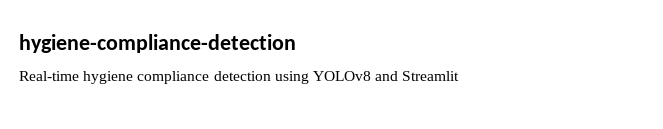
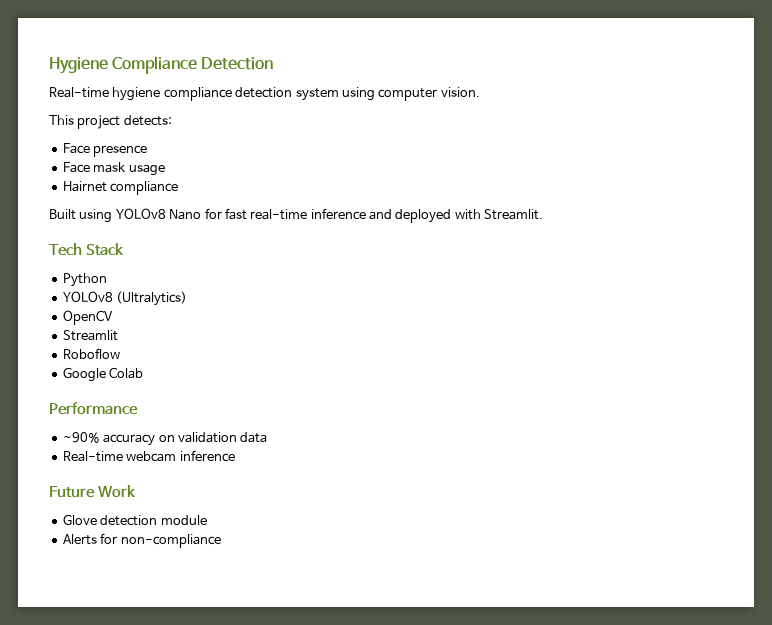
- hygiene-compliance-detection
+ Hygiene Compliance Detection
- Real-time hygiene compliance detection using YOLOv8 and Streamlit
+ Real-time hygiene compliance detection system using computer vision.
+ This project detects:
+ Face presence
+ Face mask usage
+ Hairnet compliance
+ Built using YOLOv8 Nano for fast real-time inference and deployed with Streamlit.
+ Tech Stack
+ Python
+ YOLOv8 (Ultralytics)
+ OpenCV
+ Streamlit
+ Roboflow
+ Google Colab
+ Performance
+ ~90% accuracy on validation data
+ Real-time webcam inference
+ Future Work
+ Glove detection module
+ Alerts for non-compliance

